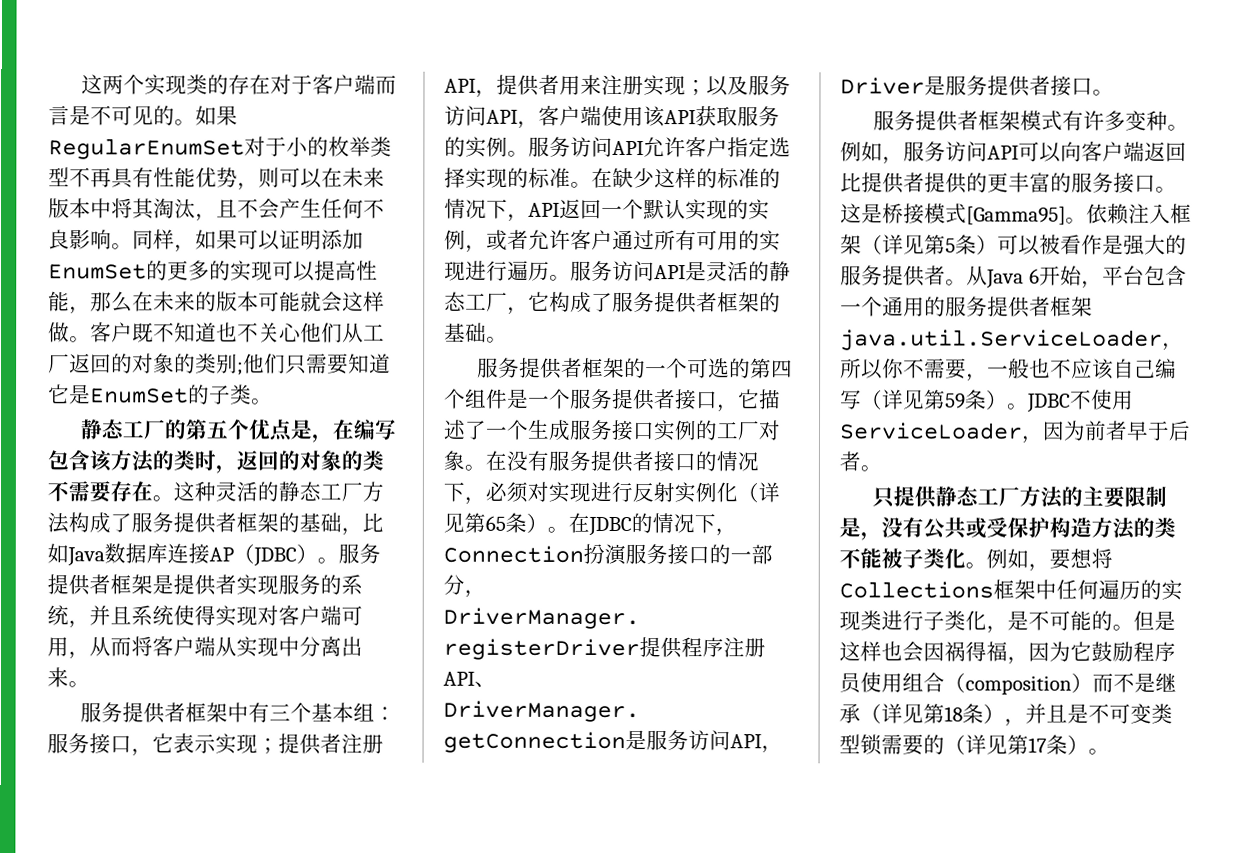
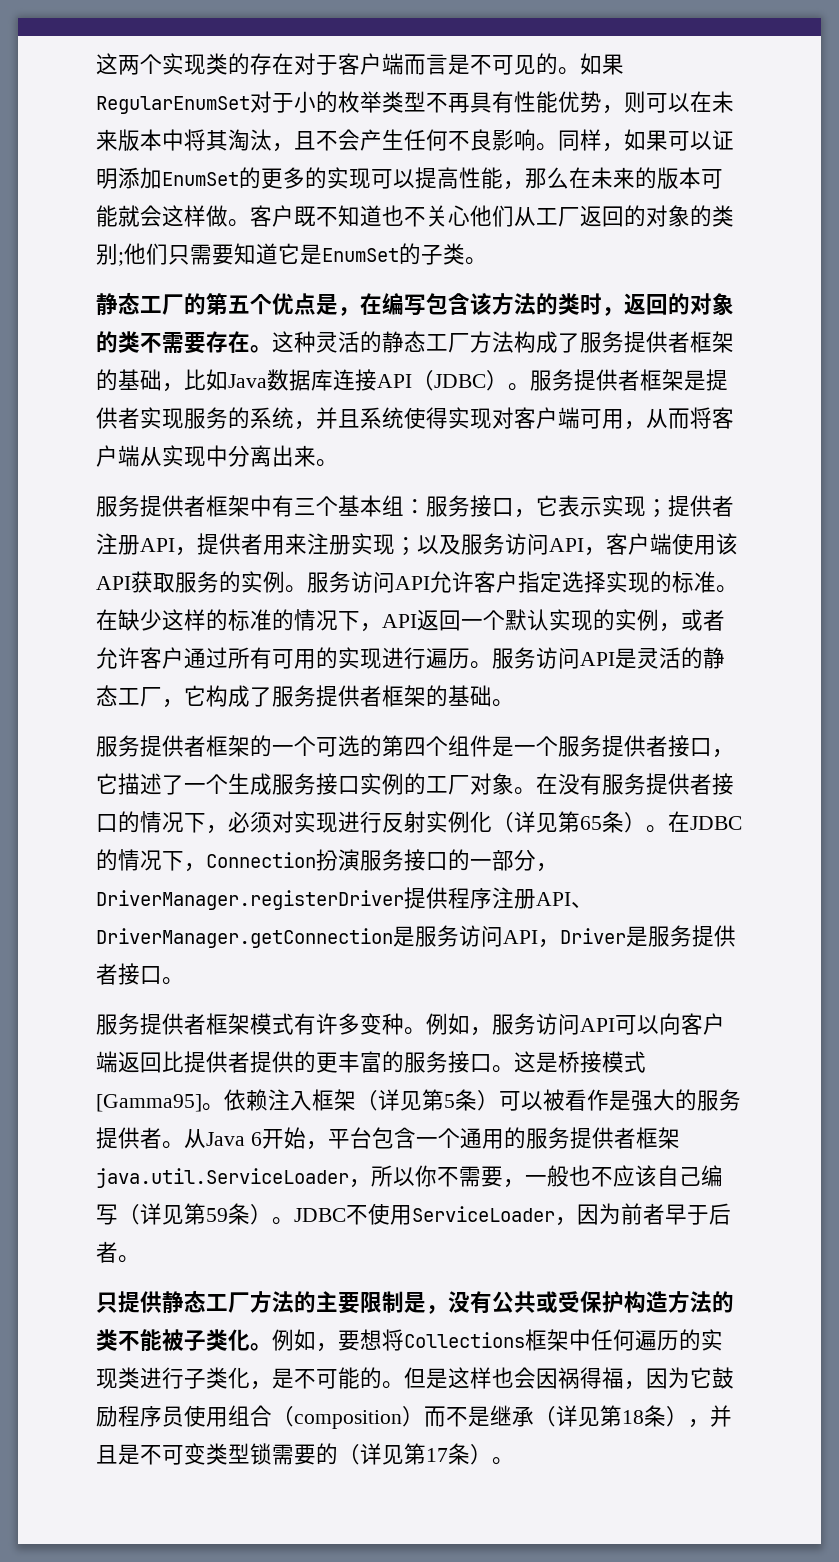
- 这种灵活的静态工厂方法构成了服务提供者框架的基础，比如Java数据库连接AP（JDBC）。
+ 这种灵活的静态工厂方法构成了服务提供者框架的基础，比如Java数据库连接API（JDBC）。

